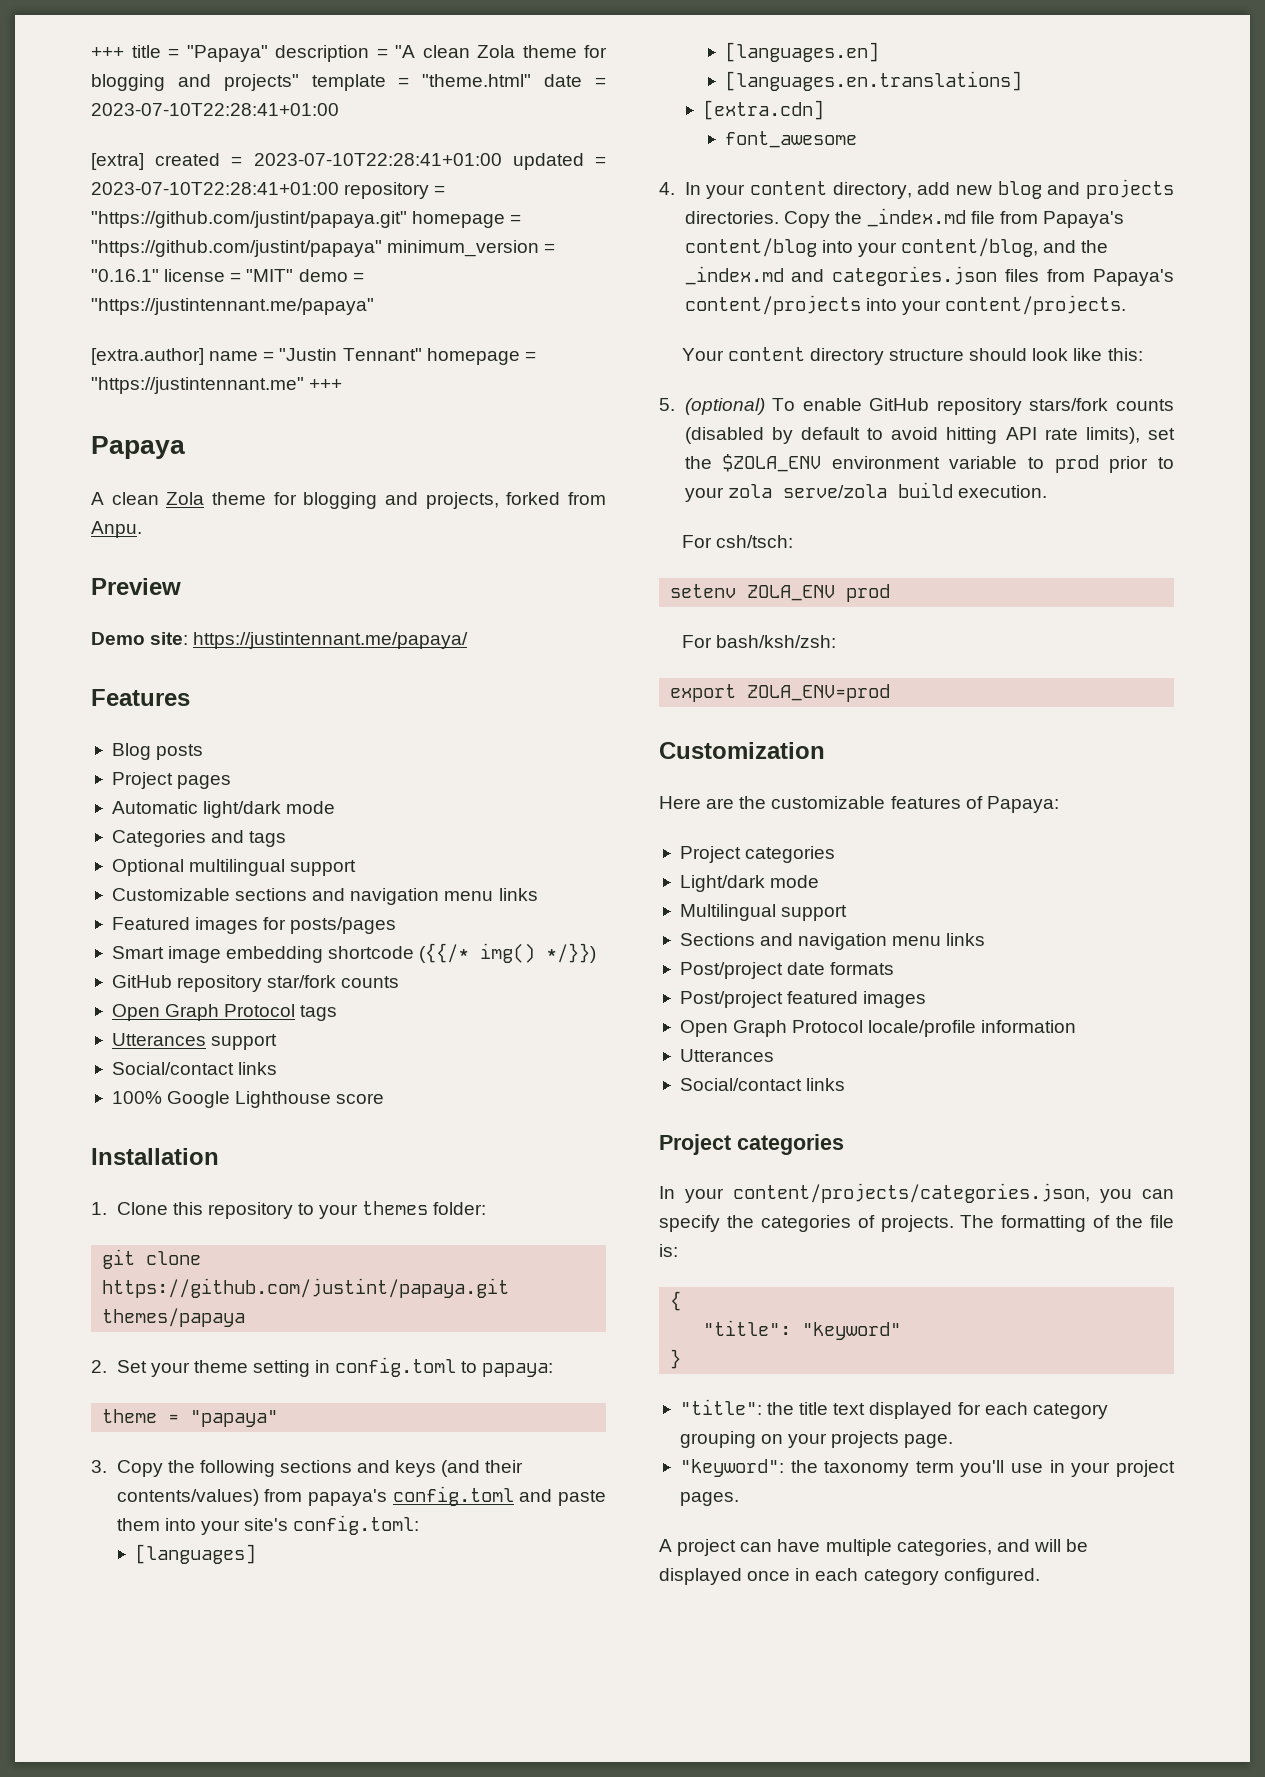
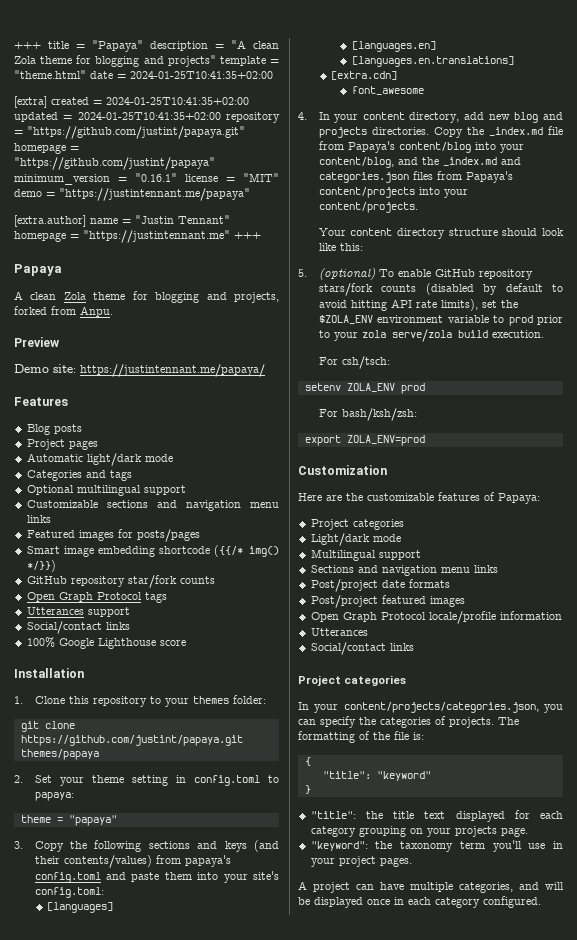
- +++ title = "Papaya" description = "A clean Zola theme for blogging and projects" template = "theme.html" date = 2023-07-10T22:28:41+01:00
+ +++ title = "Papaya" description = "A clean Zola theme for blogging and projects" template = "theme.html" date = 2024-01-25T10:41:35+02:00
- [extra] created = 2023-07-10T22:28:41+01:00 updated = 2023-07-10T22:28:41+01:00 repository = "https://github.com/justint/papaya.git" homepage = "https://github.com/justint/papaya" minimum_version = "0.16.1" license = "MIT" demo = "https://justintennant.me/papaya"
+ [extra] created = 2024-01-25T10:41:35+02:00 updated = 2024-01-25T10:41:35+02:00 repository = "https://github.com/justint/papaya.git" homepage = "https://github.com/justint/papaya" minimum_version = "0.16.1" license = "MIT" demo = "https://justintennant.me/papaya"

